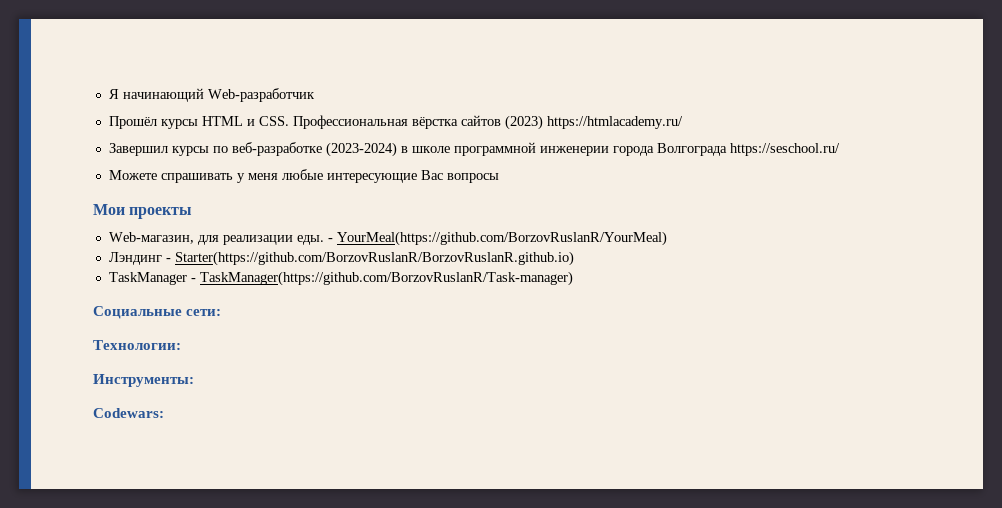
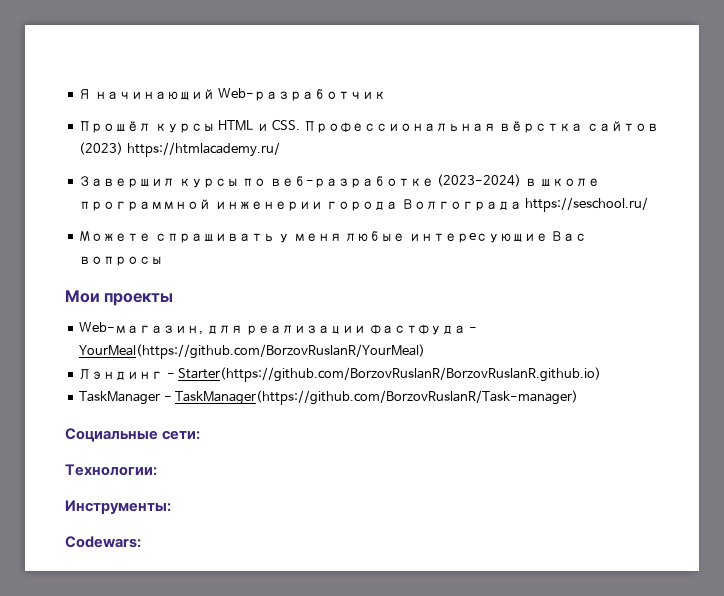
- Web-магазин, для реализации еды. - YourMeal(https://github.com/BorzovRuslanR/YourMeal)
+ Web-магазин, для реализации фастфуда - YourMeal(https://github.com/BorzovRuslanR/YourMeal)

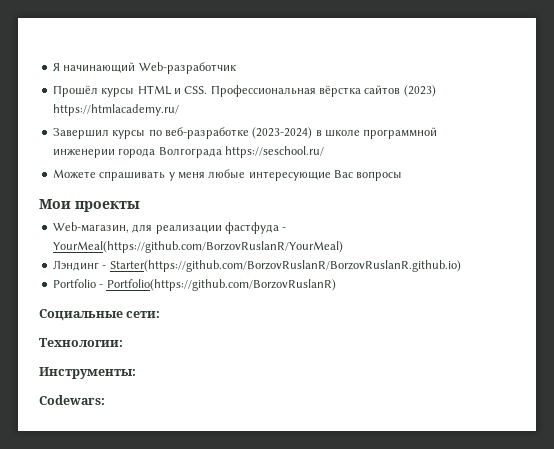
- TaskManager - TaskManager(https://github.com/BorzovRuslanR/Task-manager)
+ Portfolio - Portfolio(https://github.com/BorzovRuslanR)

